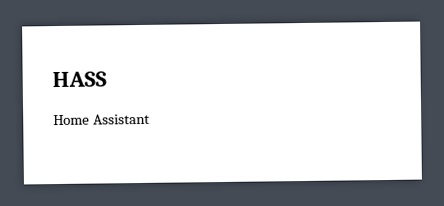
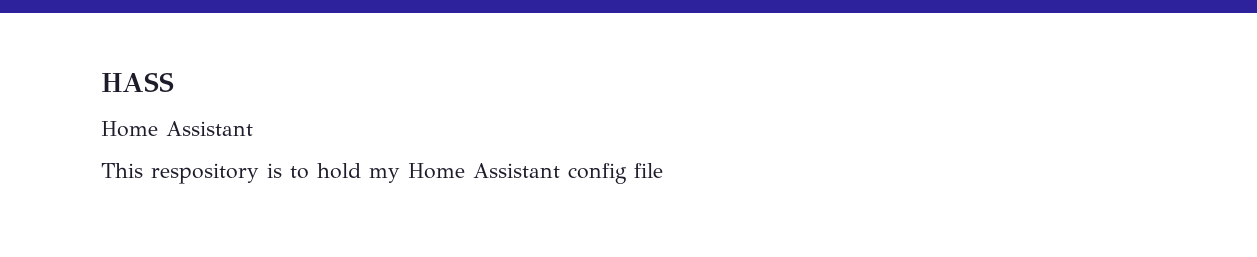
+ This respository is to hold my Home Assistant config file

